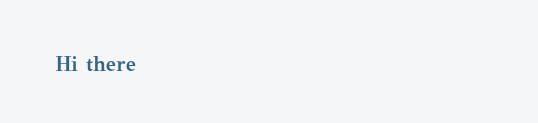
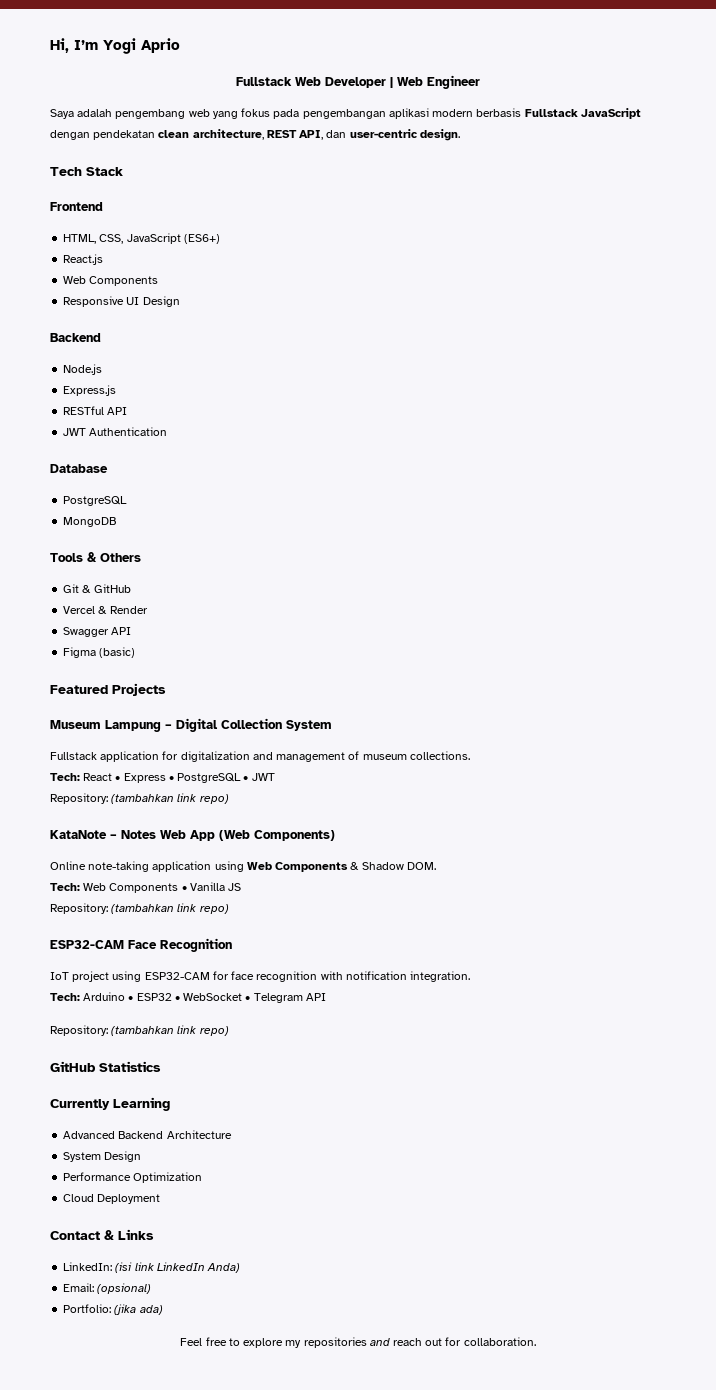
- Hi there
+ Hi, I’m Yogi Aprio
+ Fullstack Web Developer | Web Engineer
+ Saya adalah pengembang web yang fokus pada pengembangan aplikasi modern berbasis Fullstack JavaScript dengan pendekatan clean architecture, REST API, dan user-centric design.
+ Tech Stack
+ Frontend
+ HTML, CSS, JavaScript (ES6+)
+ React.js
+ Web Components
+ Responsive UI Design
+ Backend
+ Node.js
+ Express.js
+ RESTful API
+ JWT Authentication
+ Database
+ PostgreSQL
+ MongoDB
+ Tools & Others
+ Git & GitHub
+ Vercel & Render
+ Swagger API
+ Figma (basic)
+ Featured Projects
+ Museum Lampung – Digital Collection System
+ Fullstack application for digitalization and management of museum collections.
+ Tech: React • Express • PostgreSQL • JWT
+ Repository: (tambahkan link repo)
+ KataNote – Notes Web App (Web Components)
+ Online note-taking application using Web Components & Shadow DOM.
+ Tech: Web Components • Vanilla JS
+ Repository: (tambahkan link repo)
+ ESP32-CAM Face Recognition
+ IoT project using ESP32-CAM for face recognition with notification integration.
+ Tech: Arduino • ESP32 • WebSocket • Telegram API
+ Repository: (tambahkan link repo)
+ GitHub Statistics
+ Currently Learning
+ Advanced Backend Architecture
+ System Design
+ Performance Optimization
+ Cloud Deployment
+ Contact & Links
+ LinkedIn: (isi link LinkedIn Anda)
+ Email: (opsional)
+ Portfolio: (jika ada)
+ Feel free to explore my repositories and reach out for collaboration.

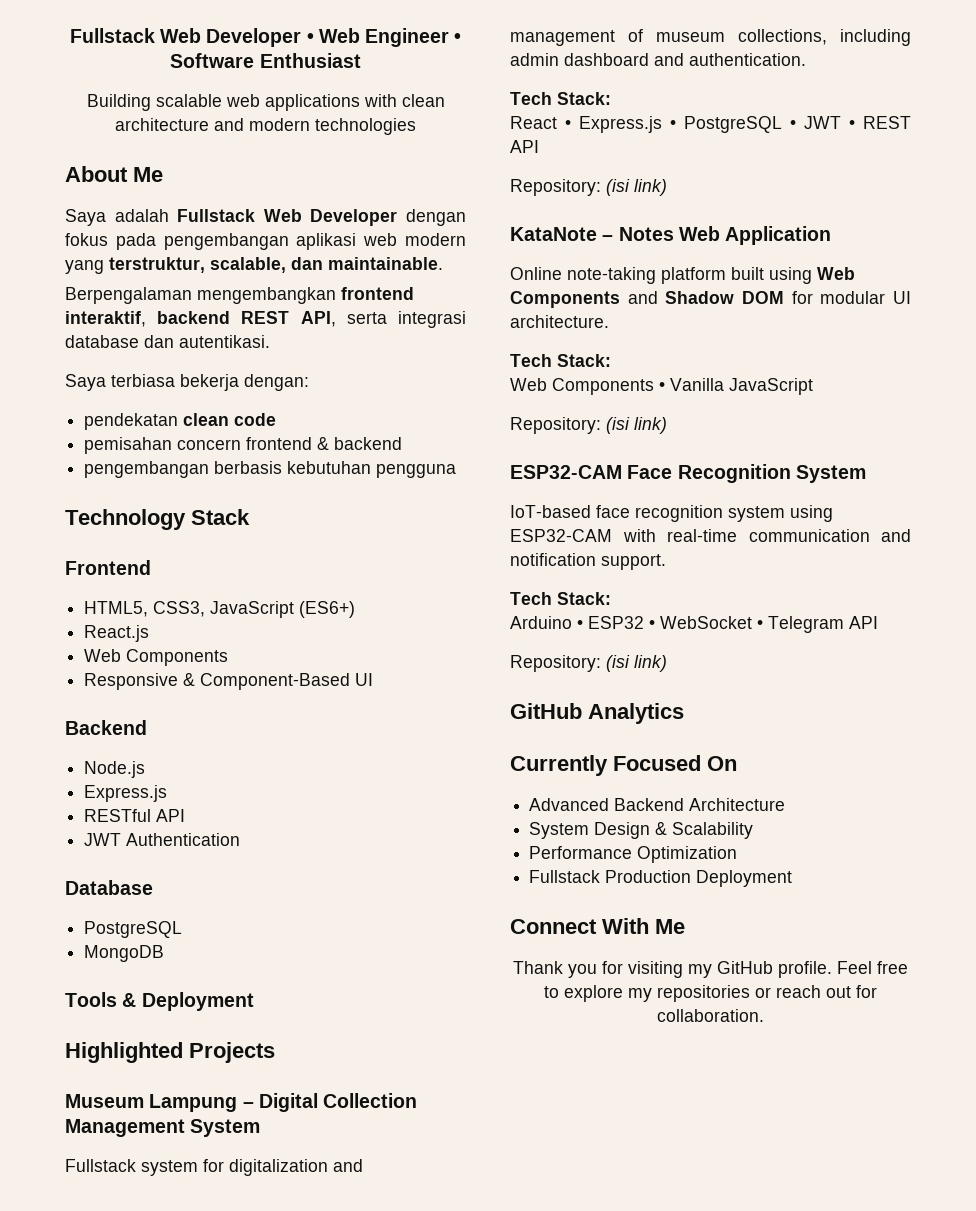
- Hi, I’m Yogi Aprio
- Fullstack Web Developer | Web Engineer
- Saya adalah pengembang web yang fokus pada pengembangan aplikasi modern berbasis Fullstack JavaScript dengan pendekatan clean architecture, REST API, dan user-centric design.
- Tech Stack
+ Fullstack Web Developer • Web Engineer • Software Enthusiast
+ Building scalable web applications with clean architecture and modern technologies
+ About Me
+ Saya adalah Fullstack Web Developer dengan fokus pada pengembangan aplikasi web modern yang terstruktur, scalable, dan maintainable.
+ Berpengalaman mengembangkan frontend interaktif, backend REST API, serta integrasi database dan autentikasi.
+ Saya terbiasa bekerja dengan:
+ pendekatan clean code
+ pemisahan concern frontend & backend
+ pengembangan berbasis kebutuhan pengguna
+ Technology Stack
- HTML, CSS, JavaScript (ES6+)
+ HTML5, CSS3, JavaScript (ES6+)
- Responsive UI Design
+ Responsive & Component-Based UI
- Tools & Others
- Git & GitHub
- Vercel & Render
- Swagger API
- Figma (basic)
- Featured Projects
+ Tools & Deployment
+ Highlighted Projects
- Museum Lampung – Digital Collection System
+ Museum Lampung – Digital Collection Management System
- Fullstack application for digitalization and management of museum collections.
- Tech: React • Express • PostgreSQL • JWT
- Repository: (tambahkan link repo)
+ Fullstack system for digitalization and management of museum collections, including admin dashboard and authentication.
+ Tech Stack:
+ React • Express.js • PostgreSQL • JWT • REST API
+ Repository: (isi link)
- KataNote – Notes Web App (Web Components)
+ KataNote – Notes Web Application
- Online note-taking application using Web Components & Shadow DOM.
- Tech: Web Components • Vanilla JS
- Repository: (tambahkan link repo)
+ Online note-taking platform built using Web Components and Shadow DOM for modular UI architecture.
+ Tech Stack:
+ Web Components • Vanilla JavaScript
+ Repository: (isi link)
- ESP32-CAM Face Recognition
- IoT project using ESP32-CAM for face recognition with notification integration.
- Tech: Arduino • ESP32 • WebSocket • Telegram API
- Repository: (tambahkan link repo)
- GitHub Statistics
+ ESP32-CAM Face Recognition System
+ IoT-based face recognition system using ESP32-CAM with real-time communication and notification support.
+ Tech Stack:
+ Arduino • ESP32 • WebSocket • Telegram API
+ Repository: (isi link)
+ GitHub Analytics
- Currently Learning
+ Currently Focused On
- System Design
+ System Design & Scalability
- Cloud Deployment
- Contact & Links
- LinkedIn: (isi link LinkedIn Anda)
- Email: (opsional)
- Portfolio: (jika ada)
- Feel free to explore my repositories and reach out for collaboration.
+ Fullstack Production Deployment
+ Connect With Me
+ Thank you for visiting my GitHub profile. Feel free to explore my repositories or reach out for collaboration.

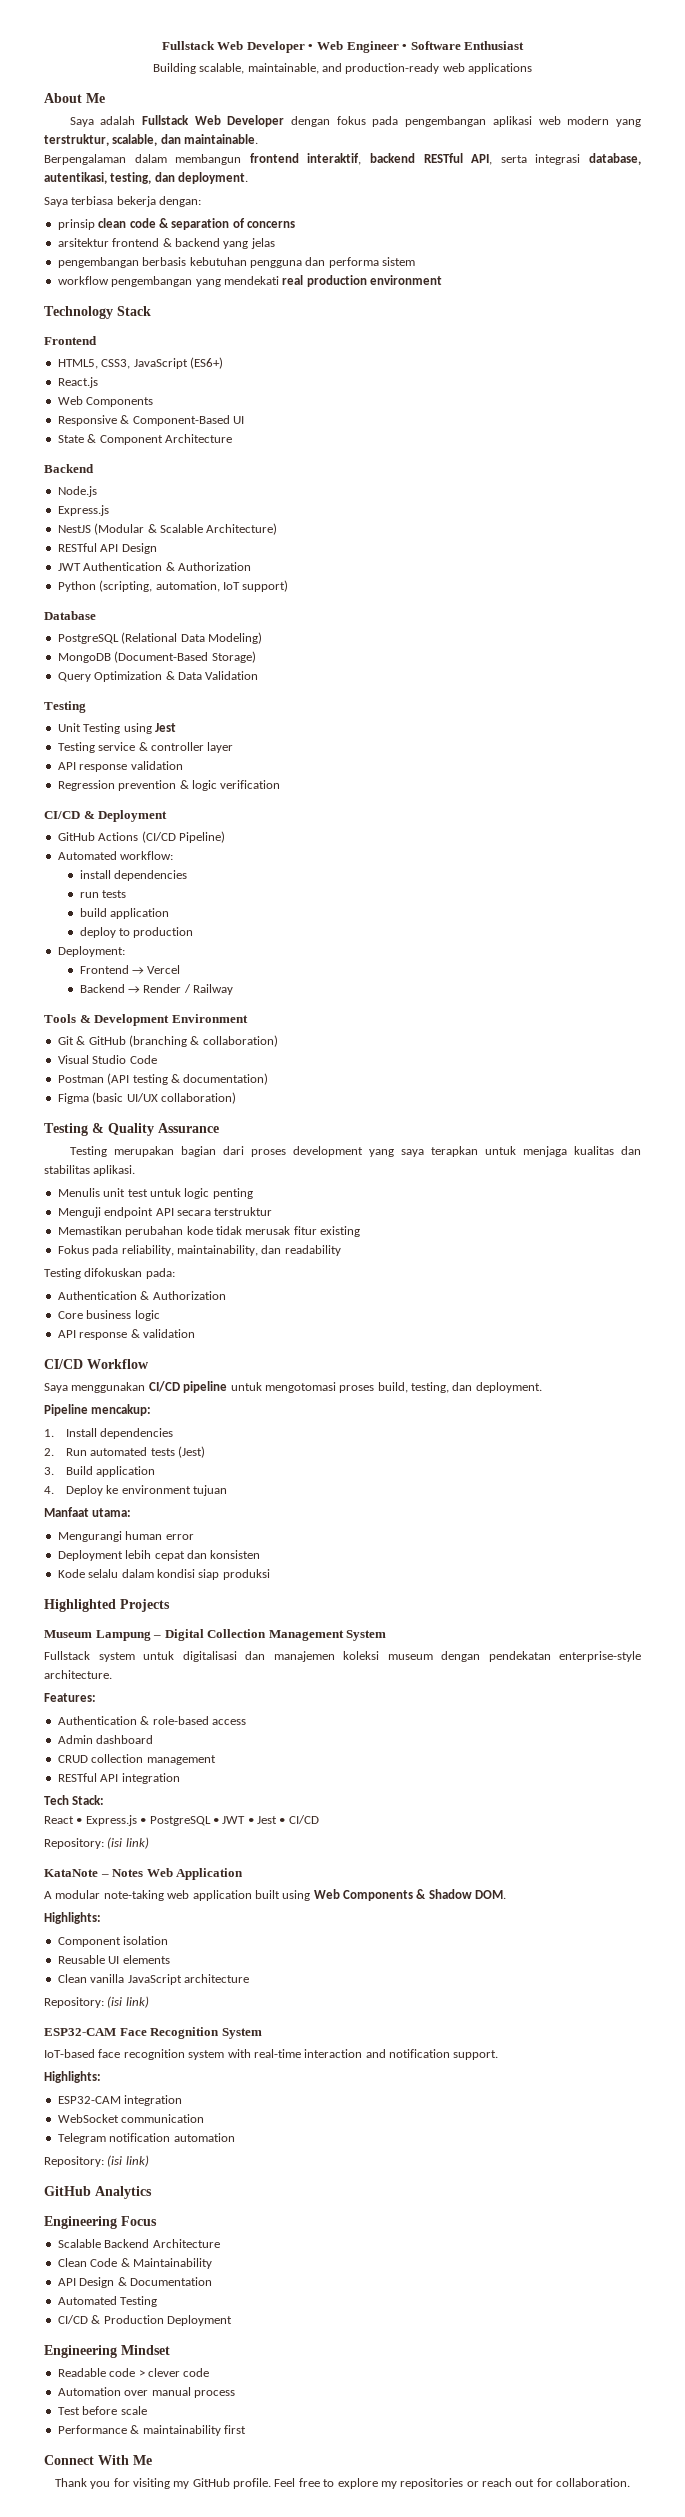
- Building scalable web applications with clean architecture and modern technologies
+ Building scalable, maintainable, and production-ready web applications
- Berpengalaman mengembangkan frontend interaktif, backend REST API, serta integrasi database dan autentikasi.
+ Berpengalaman dalam membangun frontend interaktif, backend RESTful API, serta integrasi database, autentikasi, testing, dan deployment.
- pendekatan clean code
- pemisahan concern frontend & backend
+ prinsip clean code & separation of concerns
+ arsitektur frontend & backend yang jelas
- pengembangan berbasis kebutuhan pengguna
+ pengembangan berbasis kebutuhan pengguna dan performa sistem
+ workflow pengembangan yang mendekati real production environment
+ State & Component Architecture
- RESTful API
+ NestJS (Modular & Scalable Architecture)
+ RESTful API Design
- JWT Authentication
+ JWT Authentication & Authorization
+ Python (scripting, automation, IoT support)
  Database
- PostgreSQL
- MongoDB
- Tools & Deployment
+ PostgreSQL (Relational Data Modeling)
+ MongoDB (Document-Based Storage)
+ Query Optimization & Data Validation
+ Testing
+ Unit Testing using Jest
+ Testing service & controller layer
+ API response validation
+ Regression prevention & logic verification
+ CI/CD & Deployment
+ GitHub Actions (CI/CD Pipeline)
+ Automated workflow:
+ install dependencies
+ run tests
+ build application
+ deploy to production
+ Deployment:
+ Frontend → Vercel
+ Backend → Render / Railway
+ Tools & Development Environment
+ Git & GitHub (branching & collaboration)
+ Visual Studio Code
+ Postman (API testing & documentation)
+ Figma (basic UI/UX collaboration)
+ Testing & Quality Assurance
+ Testing merupakan bagian dari proses development yang saya terapkan untuk menjaga kualitas dan stabilitas aplikasi.
+ Menulis unit test untuk logic penting
+ Menguji endpoint API secara terstruktur
+ Memastikan perubahan kode tidak merusak fitur existing
+ Fokus pada reliability, maintainability, dan readability
+ Testing difokuskan pada:
+ Authentication & Authorization
+ Core business logic
+ API response & validation
+ CI/CD Workflow
+ Saya menggunakan CI/CD pipeline untuk mengotomasi proses build, testing, dan deployment.
+ Pipeline mencakup:
+ 1. Install dependencies
+ 2. Run automated tests (Jest)
+ 3. Build application
+ 4. Deploy ke environment tujuan
+ Manfaat utama:
+ Mengurangi human error
+ Deployment lebih cepat dan konsisten
+ Kode selalu dalam kondisi siap produksi
- Fullstack system for digitalization and management of museum collections, including admin dashboard and authentication.
+ Fullstack system untuk digitalisasi dan manajemen koleksi museum dengan pendekatan enterprise-style architecture.
+ Features:
+ Authentication & role-based access
+ Admin dashboard
+ CRUD collection management
+ RESTful API integration
- React • Express.js • PostgreSQL • JWT • REST API
+ React • Express.js • PostgreSQL • JWT • Jest • CI/CD
- Online note-taking platform built using Web Components and Shadow DOM for modular UI architecture.
- Tech Stack:
- Web Components • Vanilla JavaScript
+ A modular note-taking web application built using Web Components & Shadow DOM.
+ Highlights:
+ Component isolation
+ Reusable UI elements
+ Clean vanilla JavaScript architecture
- IoT-based face recognition system using ESP32-CAM with real-time communication and notification support.
- Tech Stack:
- Arduino • ESP32 • WebSocket • Telegram API
+ IoT-based face recognition system with real-time interaction and notification support.
+ Highlights:
+ ESP32-CAM integration
+ WebSocket communication
+ Telegram notification automation
- Currently Focused On
- Advanced Backend Architecture
- System Design & Scalability
- Performance Optimization
- Fullstack Production Deployment
+ Engineering Focus
+ Scalable Backend Architecture
+ Clean Code & Maintainability
+ API Design & Documentation
+ Automated Testing
+ CI/CD & Production Deployment
+ Engineering Mindset
+ Readable code > clever code
+ Automation over manual process
+ Test before scale
+ Performance & maintainability first

